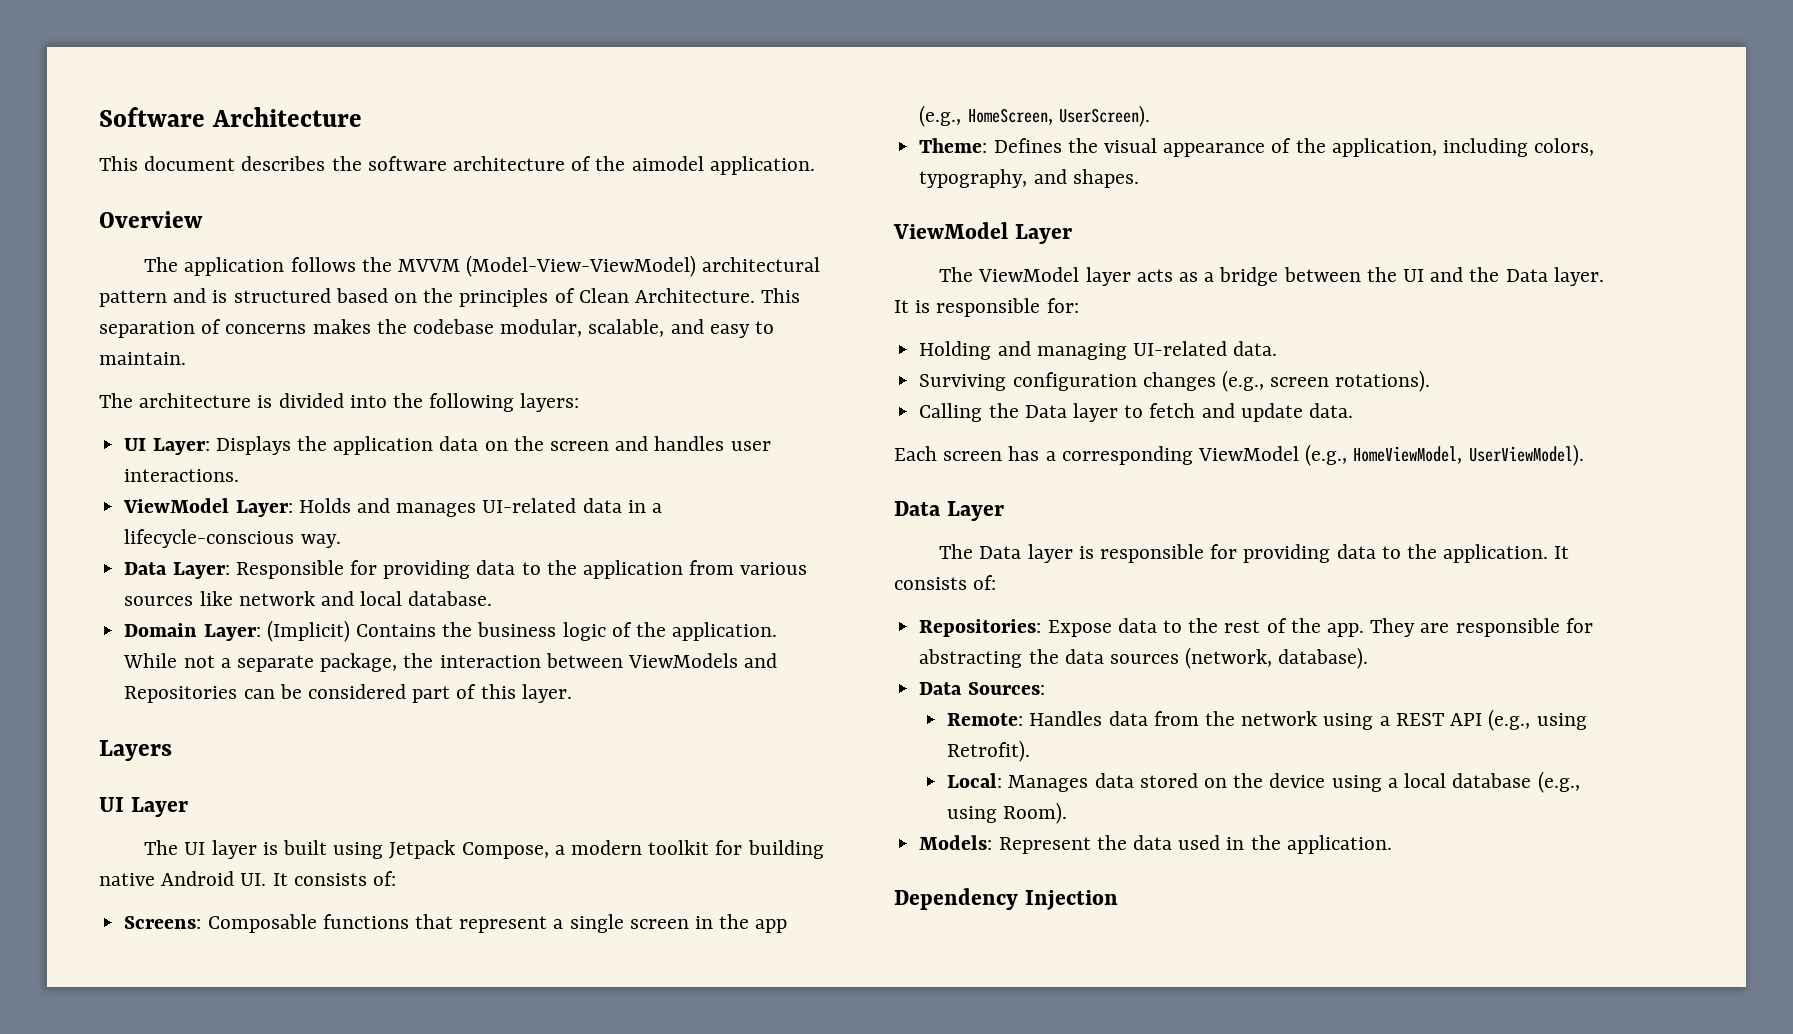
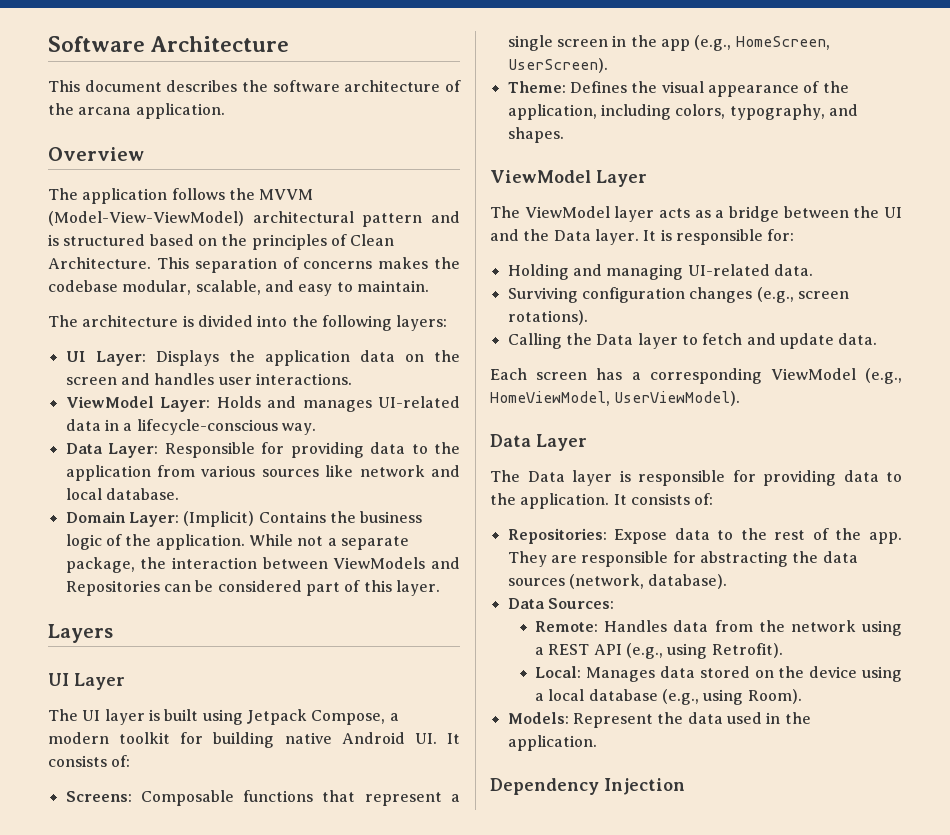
- This document describes the software architecture of the aimodel application.
+ This document describes the software architecture of the arcana application.

